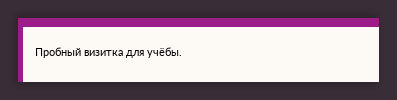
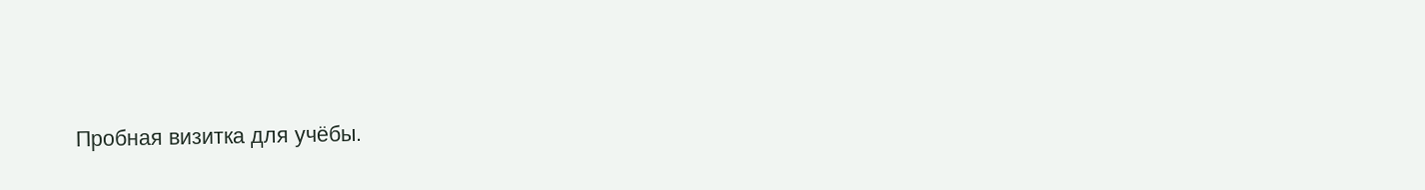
- Пробный визитка для учёбы.
+ Пробная визитка для учёбы.

